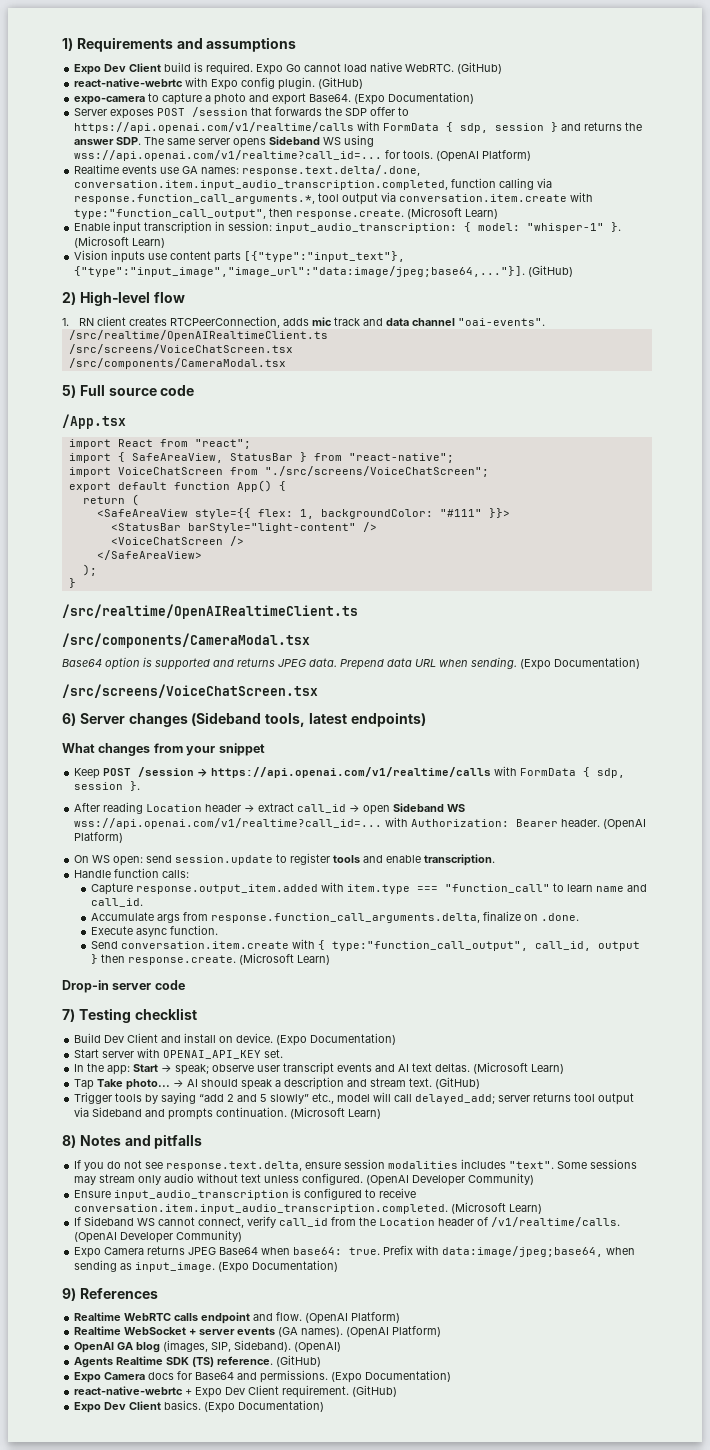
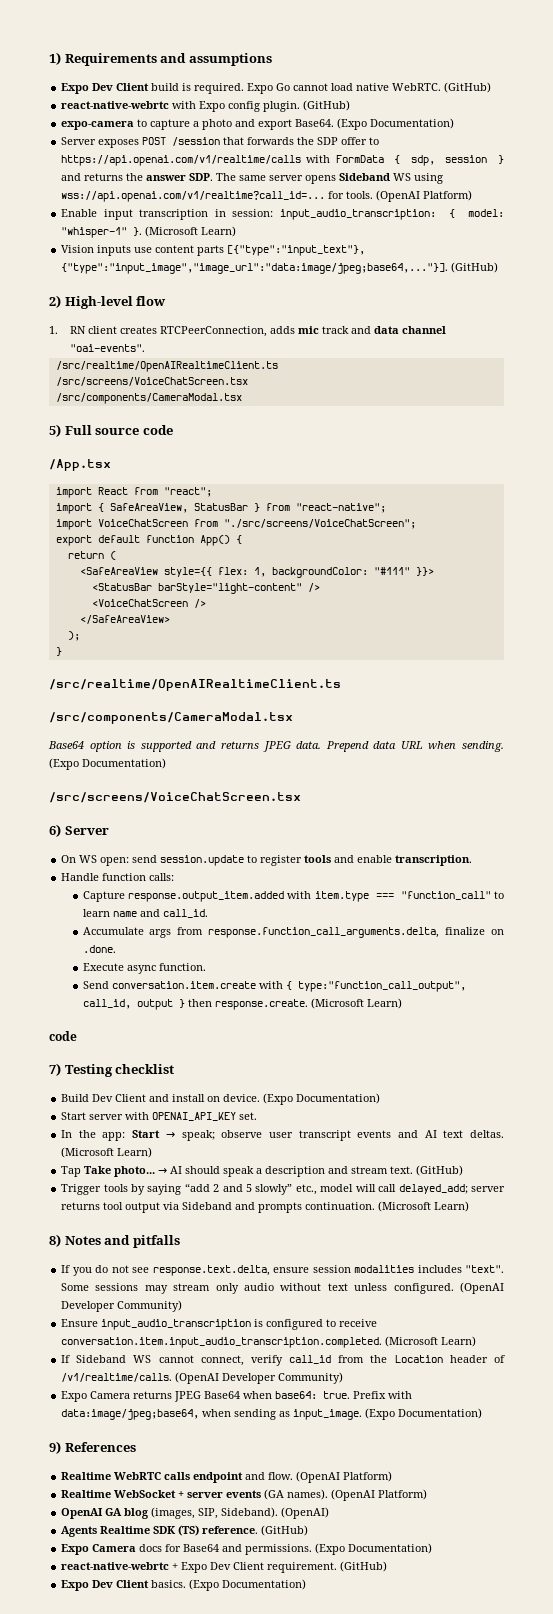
- Realtime events use GA names: response.text.delta/.done, conversation.item.input_audio_transcription.completed, function calling via response.function_call_arguments.*, tool output via conversation.item.create with type:"function_call_output", then response.create. (Microsoft Learn)
- 6) Server changes (Sideband tools, latest endpoints)
- What changes from your snippet
- Keep POST /session → https://api.openai.com/v1/realtime/calls with FormData { sdp, session }.
- After reading Location header → extract call_id → open Sideband WS wss://api.openai.com/v1/realtime?call_id=... with Authorization: Bearer header. (OpenAI Platform)
+ 6) Server
  Send conversation.item.create with { type:"function_call_output", call_id, output } then response.create. (Microsoft Learn)
- Drop‑in server code
+ code

